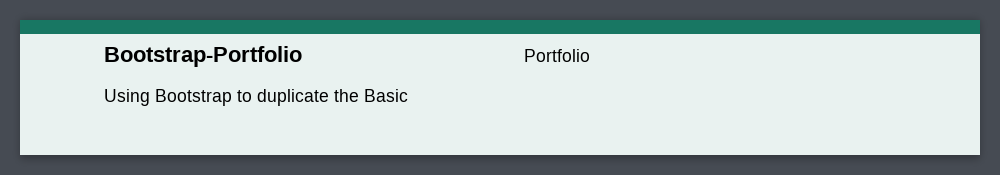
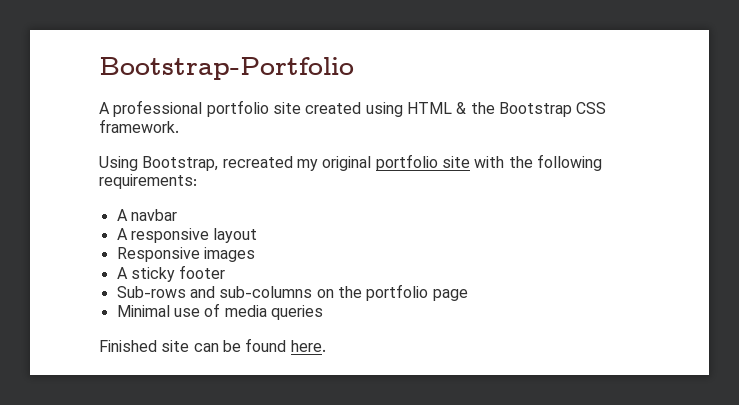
- Using Bootstrap to duplicate the Basic Portfolio
+ A professional portfolio site created using HTML & the Bootstrap CSS framework.
+ Using Bootstrap, recreated my original portfolio site with the following requirements:
+ A navbar
+ A responsive layout
+ Responsive images
+ A sticky footer
+ Sub-rows and sub-columns on the portfolio page
+ Minimal use of media queries
+ Finished site can be found here.

